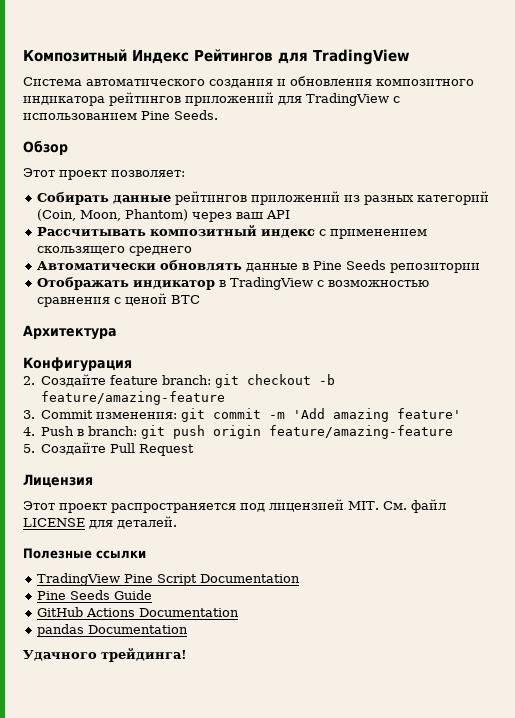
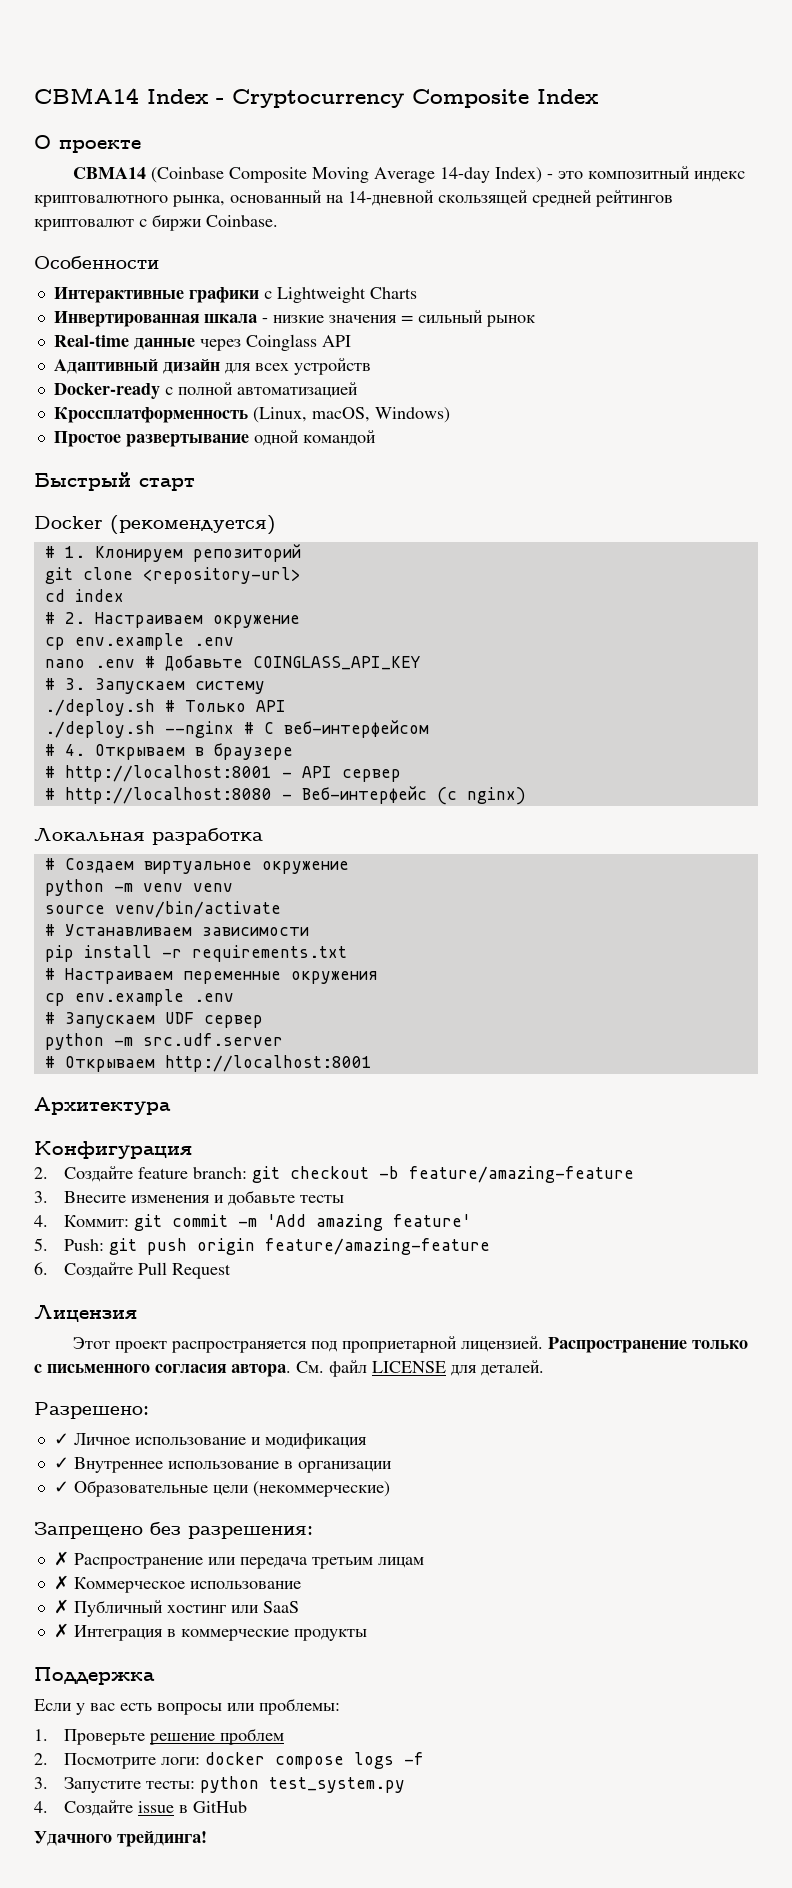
- Композитный Индекс Рейтингов для TradingView
- Система автоматического создания и обновления композитного индикатора рейтингов приложений для TradingView с использованием Pine Seeds.
- Обзор
- Этот проект позволяет:
- Собирать данные рейтингов приложений из разных категорий (Coin, Moon, Phantom) через ваш API
- Рассчитывать композитный индекс с применением скользящего среднего
- Автоматически обновлять данные в Pine Seeds репозитории
- Отображать индикатор в TradingView с возможностью сравнения с ценой BTC
+ CBMA14 Index - Cryptocurrency Composite Index
+ О проекте
+ CBMA14 (Coinbase Composite Moving Average 14-day Index) - это композитный индекс криптовалютного рынка, основанный на 14-дневной скользящей средней рейтингов криптовалют с биржи Coinbase.
+ Особенности
+ Интерактивные графики с Lightweight Charts
+ Инвертированная шкала - низкие значения = сильный рынок
+ Real-time данные через Coinglass API
+ Адаптивный дизайн для всех устройств
+ Docker-ready с полной автоматизацией
+ Кроссплатформенность (Linux, macOS, Windows)
+ Простое развертывание одной командой
+ Быстрый старт
+ Docker (рекомендуется)
+ # 1. Клонируем репозиторий
+ git clone <repository-url>
+ cd index
+ # 2. Настраиваем окружение
+ cp env.example .env
+ nano .env # Добавьте COINGLASS_API_KEY
+ # 3. Запускаем систему
+ ./deploy.sh # Только API
+ ./deploy.sh --nginx # С веб-интерфейсом
+ # 4. Открываем в браузере
+ # http://localhost:8001 - API сервер
+ # http://localhost:8080 - Веб-интерфейс (с nginx)
+ Локальная разработка
+ # Создаем виртуальное окружение
+ python -m venv venv
+ source venv/bin/activate
+ # Устанавливаем зависимости
+ pip install -r requirements.txt
+ # Настраиваем переменные окружения
+ cp env.example .env
+ # Запускаем UDF сервер
+ python -m src.udf.server
+ # Открываем http://localhost:8001
- 3. Commit изменения: git commit -m 'Add amazing feature'
+ 3. Внесите изменения и добавьте тесты
+ 4. Коммит: git commit -m 'Add amazing feature'
- 4. Push в branch: git push origin feature/amazing-feature
+ 5. Push: git push origin feature/amazing-feature
- 5. Создайте Pull Request
+ 6. Создайте Pull Request
- Этот проект распространяется под лицензией MIT. См. файл LICENSE для деталей.
+ Этот проект распространяется под проприетарной лицензией. Распространение только с письменного согласия автора. См. файл LICENSE для деталей.
- Полезные ссылки
- TradingView Pine Script Documentation
- Pine Seeds Guide
- GitHub Actions Documentation
- pandas Documentation
+ Разрешено:
+ ✓ Личное использование и модификация
+ ✓ Внутреннее использование в организации
+ ✓ Образовательные цели (некоммерческие)
+ Запрещено без разрешения:
+ ✗ Распространение или передача третьим лицам
+ ✗ Коммерческое использование
+ ✗ Публичный хостинг или SaaS
+ ✗ Интеграция в коммерческие продукты
+ Поддержка
+ Если у вас есть вопросы или проблемы:
+ 1. Проверьте решение проблем
+ 2. Посмотрите логи: docker compose logs -f
+ 3. Запустите тесты: python test_system.py
+ 4. Создайте issue в GitHub

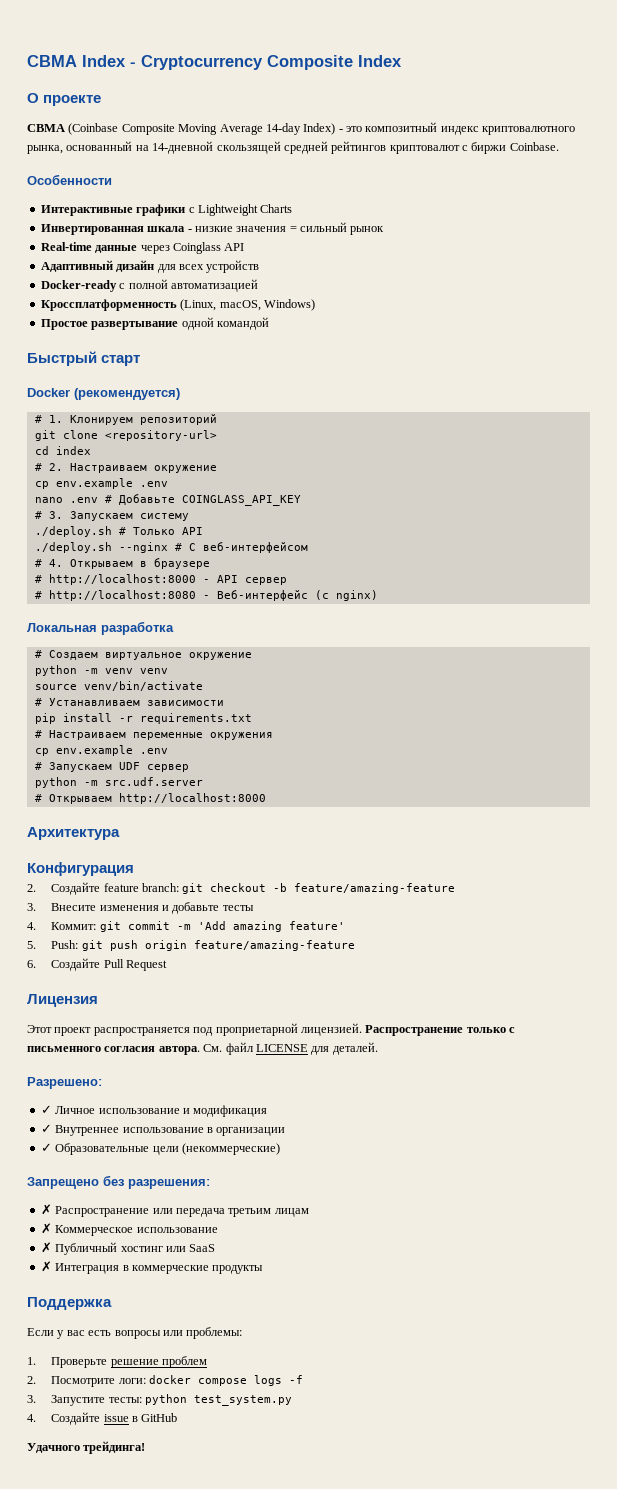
- CBMA14 Index - Cryptocurrency Composite Index
+ CBMA Index - Cryptocurrency Composite Index
- CBMA14 (Coinbase Composite Moving Average 14-day Index) - это композитный индекс криптовалютного рынка, основанный на 14-дневной скользящей средней рейтингов криптовалют с биржи Coinbase.
+ CBMA (Coinbase Composite Moving Average 14-day Index) - это композитный индекс криптовалютного рынка, основанный на 14-дневной скользящей средней рейтингов криптовалют с биржи Coinbase.
- # http://localhost:8001 - API сервер
+ # http://localhost:8000 - API сервер
- # Открываем http://localhost:8001
+ # Открываем http://localhost:8000

